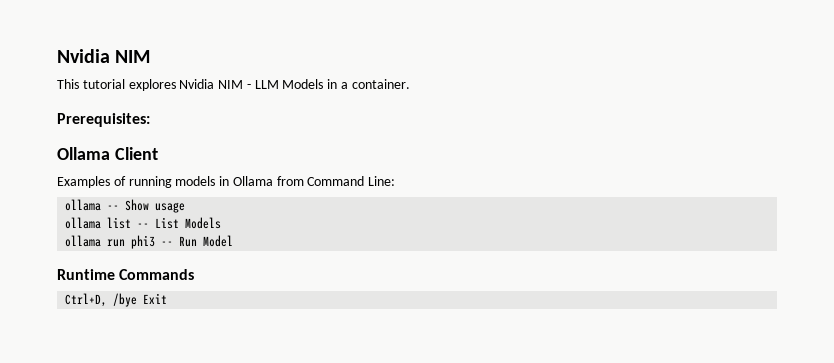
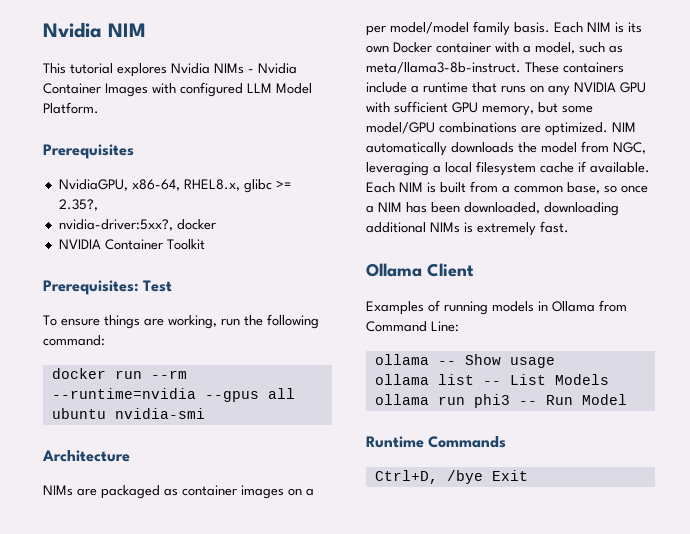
- This tutorial explores Nvidia NIM - LLM Models in a container.
- Prerequisites:
+ This tutorial explores Nvidia NIMs - Nvidia Container Images with configured LLM Model Platform.
+ Prerequisites
+ NvidiaGPU, x86-64, RHEL8.x, glibc >= 2.35?,
+ nvidia-driver:5xx?, docker
+ NVIDIA Container Toolkit
+ Prerequisites: Test
+ To ensure things are working, run the following command:
+ docker run --rm --runtime=nvidia --gpus all ubuntu nvidia-smi
+ Architecture
+ NIMs are packaged as container images on a per model/model family basis. Each NIM is its own Docker container with a model, such as meta/llama3-8b-instruct. These containers include a runtime that runs on any NVIDIA GPU with sufficient GPU memory, but some model/GPU combinations are optimized. NIM automatically downloads the model from NGC, leveraging a local filesystem cache if available. Each NIM is built from a common base, so once a NIM has been downloaded, downloading additional NIMs is extremely fast.

